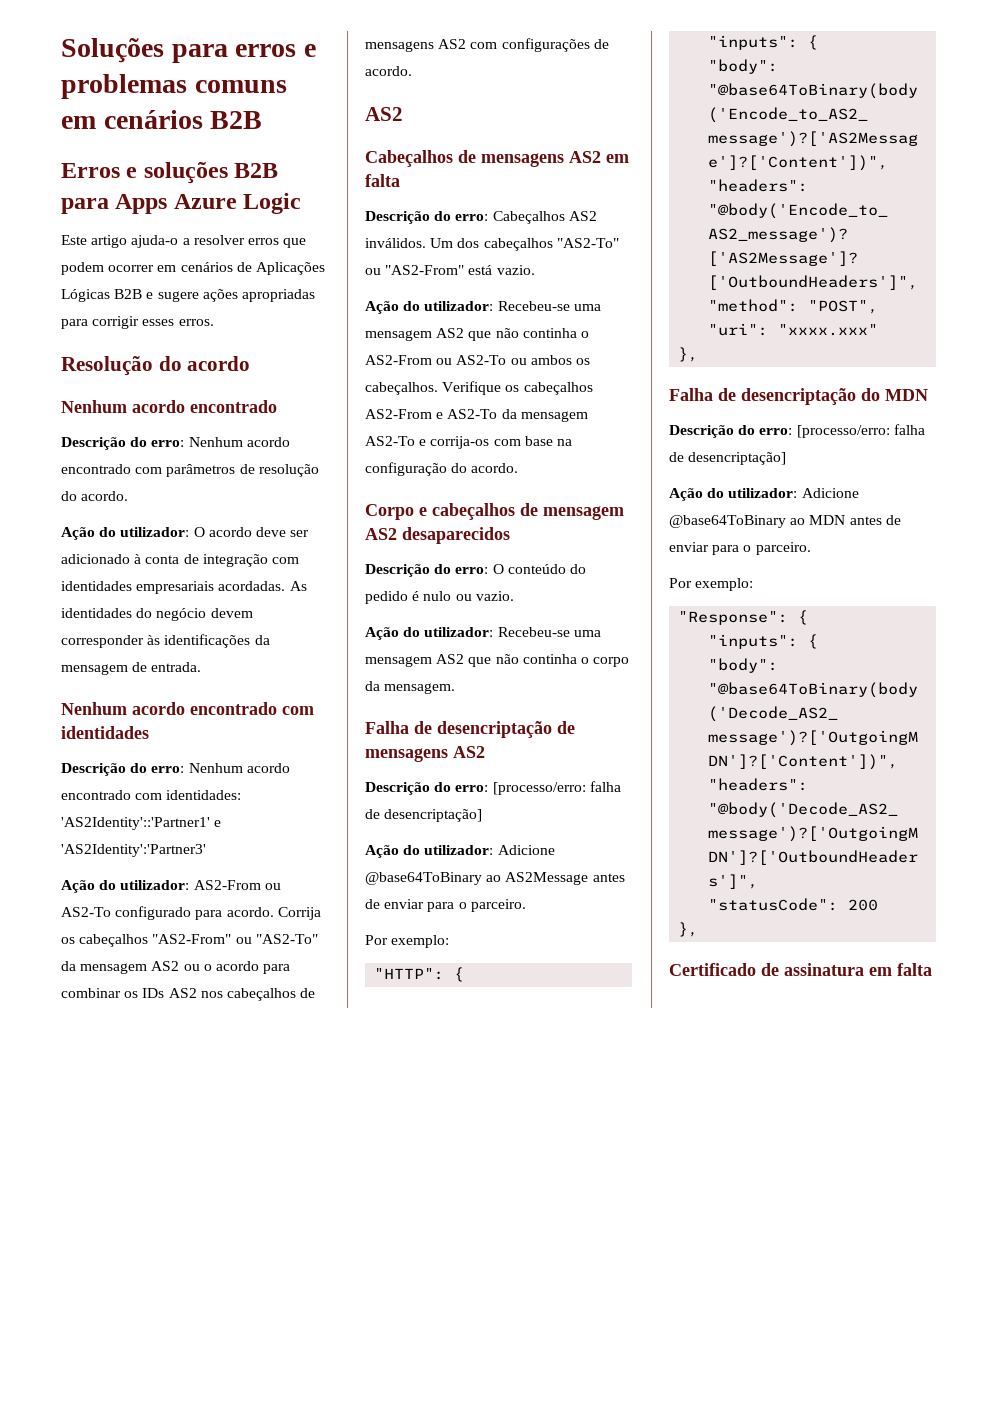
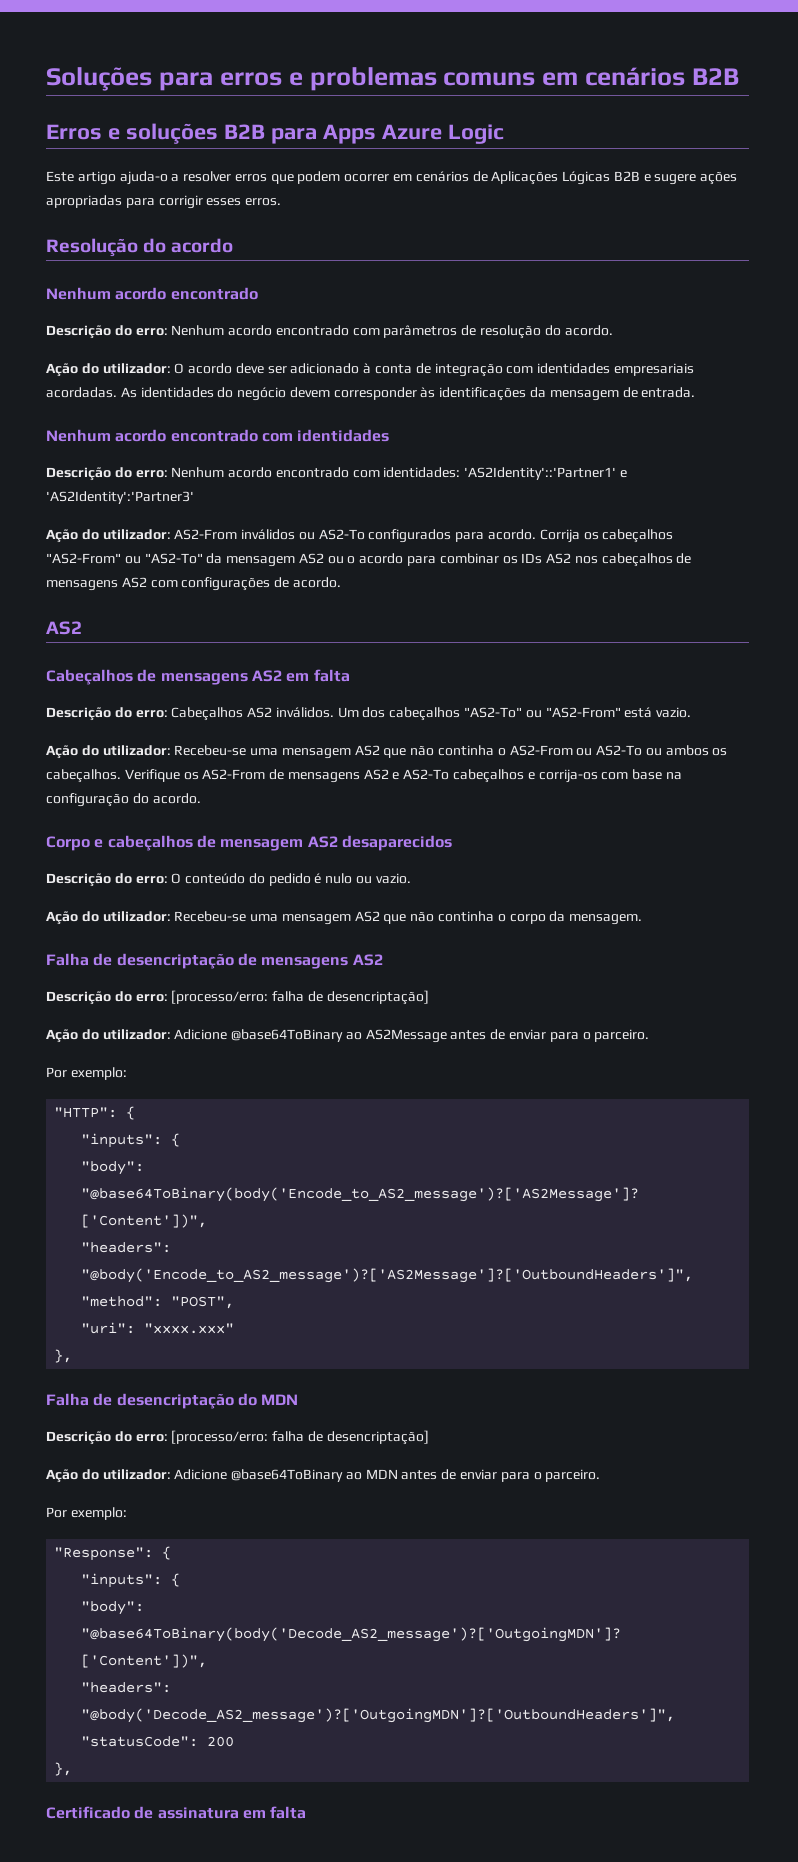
- Ação do utilizador: AS2-From ou AS2-To configurado para acordo.
+ Ação do utilizador: AS2-From inválidos ou AS2-To configurados para acordo.
- Verifique os cabeçalhos AS2-From e AS2-To da mensagem AS2-To e corrija-os com base na configuração do acordo.
+ Verifique os AS2-From de mensagens AS2 e AS2-To cabeçalhos e corrija-os com base na configuração do acordo.

